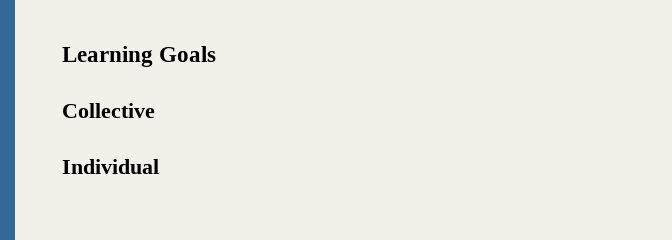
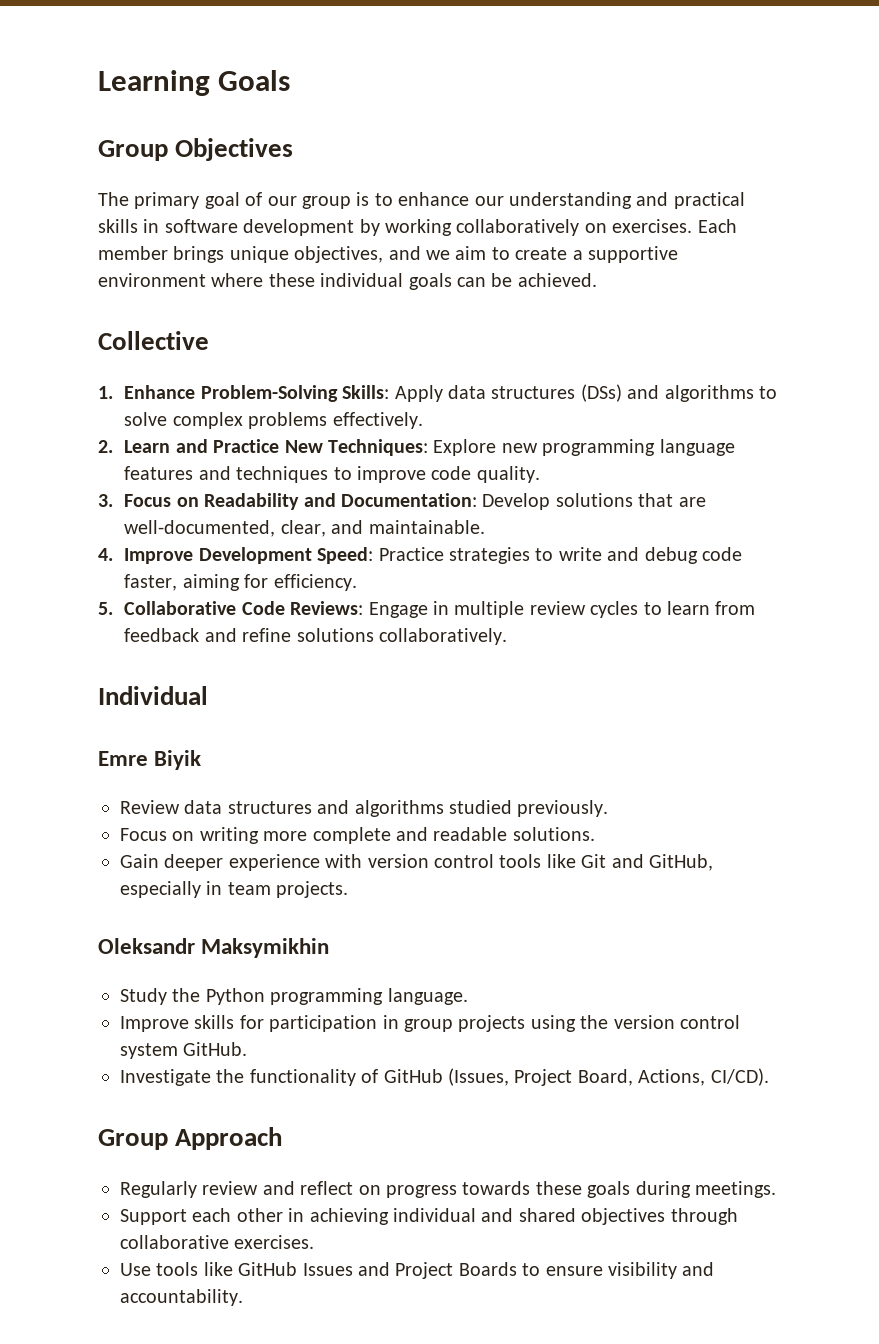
+ Group Objectives
+ The primary goal of our group is to enhance our understanding and practical skills in software development by working collaboratively on exercises. Each member brings unique objectives, and we aim to create a supportive environment where these individual goals can be achieved.
  Collective
+ 1. Enhance Problem-Solving Skills: Apply data structures (DSs) and algorithms to solve complex problems effectively.
+ 2. Learn and Practice New Techniques: Explore new programming language features and techniques to improve code quality.
+ 3. Focus on Readability and Documentation: Develop solutions that are well-documented, clear, and maintainable.
+ 4. Improve Development Speed: Practice strategies to write and debug code faster, aiming for efficiency.
+ 5. Collaborative Code Reviews: Engage in multiple review cycles to learn from feedback and refine solutions collaboratively.
  Individual
+ Emre Biyik
+ Review data structures and algorithms studied previously.
+ Focus on writing more complete and readable solutions.
+ Gain deeper experience with version control tools like Git and GitHub, especially in team projects.
+ Oleksandr Maksymikhin
+ Study the Python programming language.
+ Improve skills for participation in group projects using the version control system GitHub.
+ Investigate the functionality of GitHub (Issues, Project Board, Actions, CI/CD).
+ Group Approach
+ Regularly review and reflect on progress towards these goals during meetings.
+ Support each other in achieving individual and shared objectives through collaborative exercises.
+ Use tools like GitHub Issues and Project Boards to ensure visibility and accountability.

